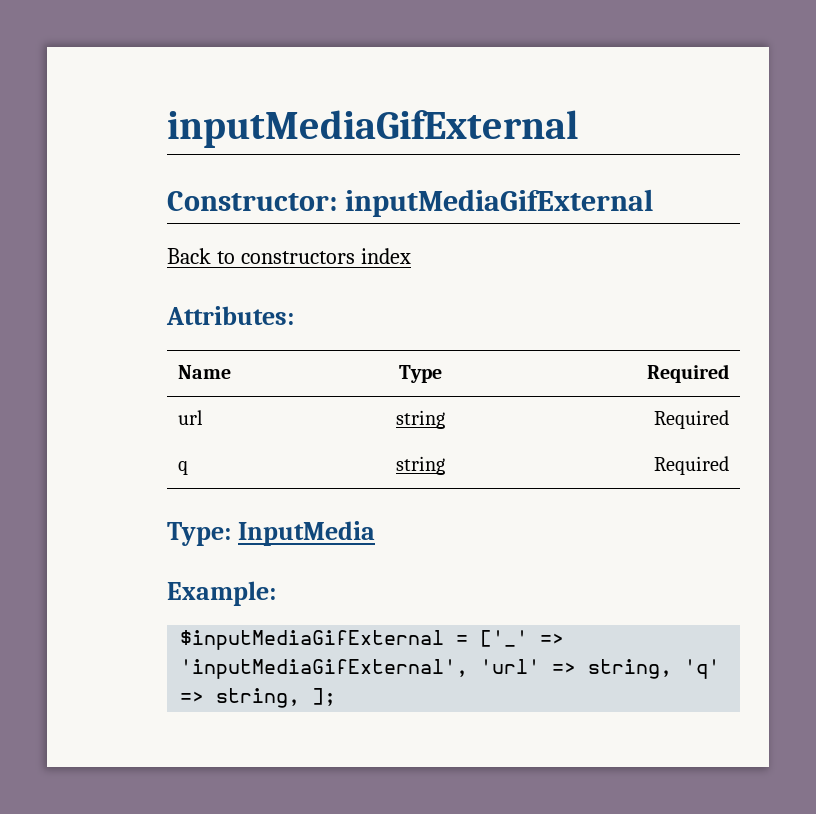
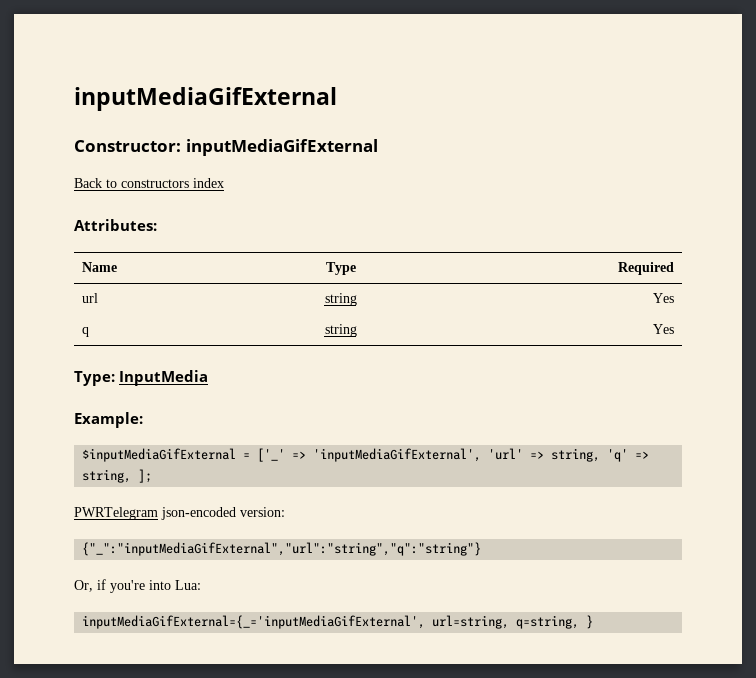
- url | string | Required
+ url | string | Yes
- q | string | Required
+ q | string | Yes
+ PWRTelegram json-encoded version:
+ {"_":"inputMediaGifExternal","url":"string","q":"string"}
+ Or, if you're into Lua:
+ inputMediaGifExternal={_='inputMediaGifExternal', url=string, q=string, }

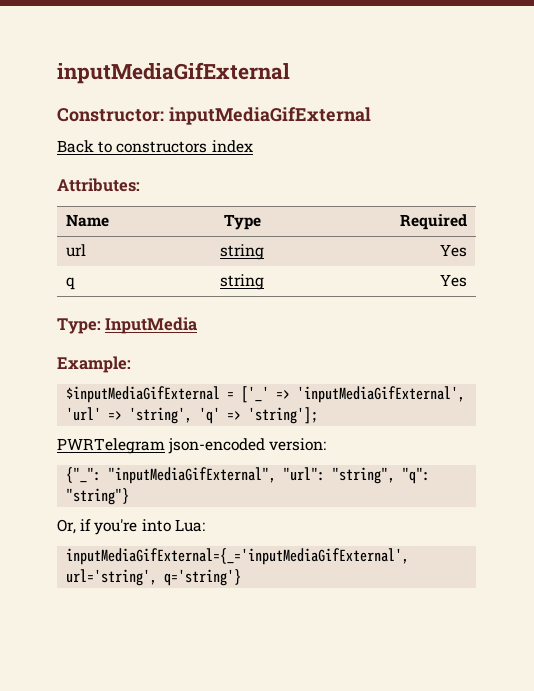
- $inputMediaGifExternal = ['_' => 'inputMediaGifExternal', 'url' => string, 'q' => string, ];
+ $inputMediaGifExternal = ['_' => 'inputMediaGifExternal', 'url' => 'string', 'q' => 'string'];
- {"_":"inputMediaGifExternal","url":"string","q":"string"}
+ {"_": "inputMediaGifExternal", "url": "string", "q": "string"}
- inputMediaGifExternal={_='inputMediaGifExternal', url=string, q=string, }
+ inputMediaGifExternal={_='inputMediaGifExternal', url='string', q='string'}

